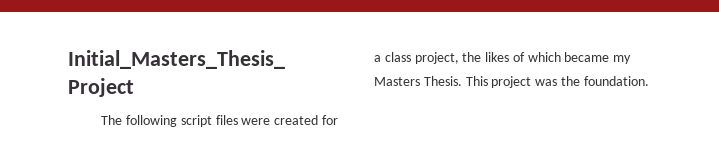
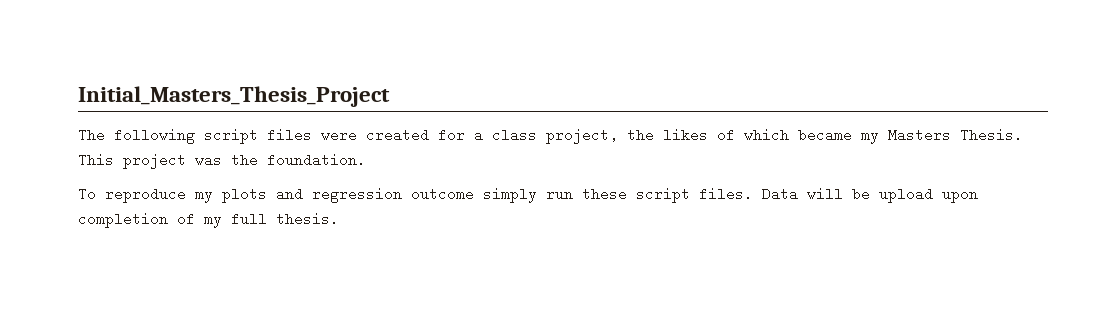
+ To reproduce my plots and regression outcome simply run these script files. Data will be upload upon completion of my full thesis.

